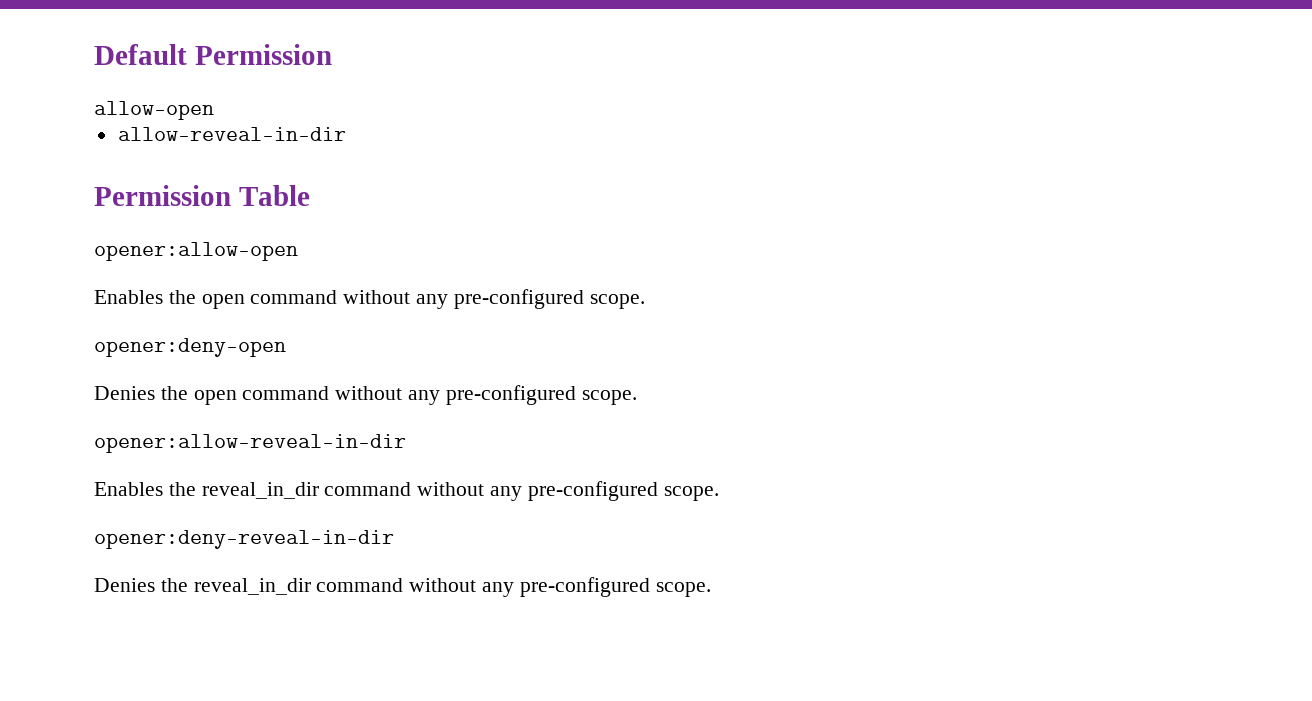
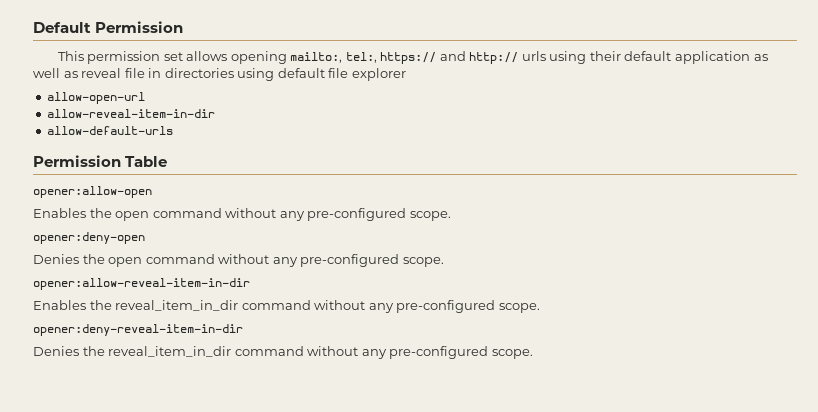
- allow-open
- allow-reveal-in-dir
+ This permission set allows opening mailto:, tel:, https:// and http:// urls using their default application as well as reveal file in directories using default file explorer
+ allow-open-url
+ allow-reveal-item-in-dir
+ allow-default-urls
- opener:allow-reveal-in-dir
- Enables the reveal_in_dir command without any pre-configured scope.
- opener:deny-reveal-in-dir
- Denies the reveal_in_dir command without any pre-configured scope.
+ opener:allow-reveal-item-in-dir
+ Enables the reveal_item_in_dir command without any pre-configured scope.
+ opener:deny-reveal-item-in-dir
+ Denies the reveal_item_in_dir command without any pre-configured scope.

